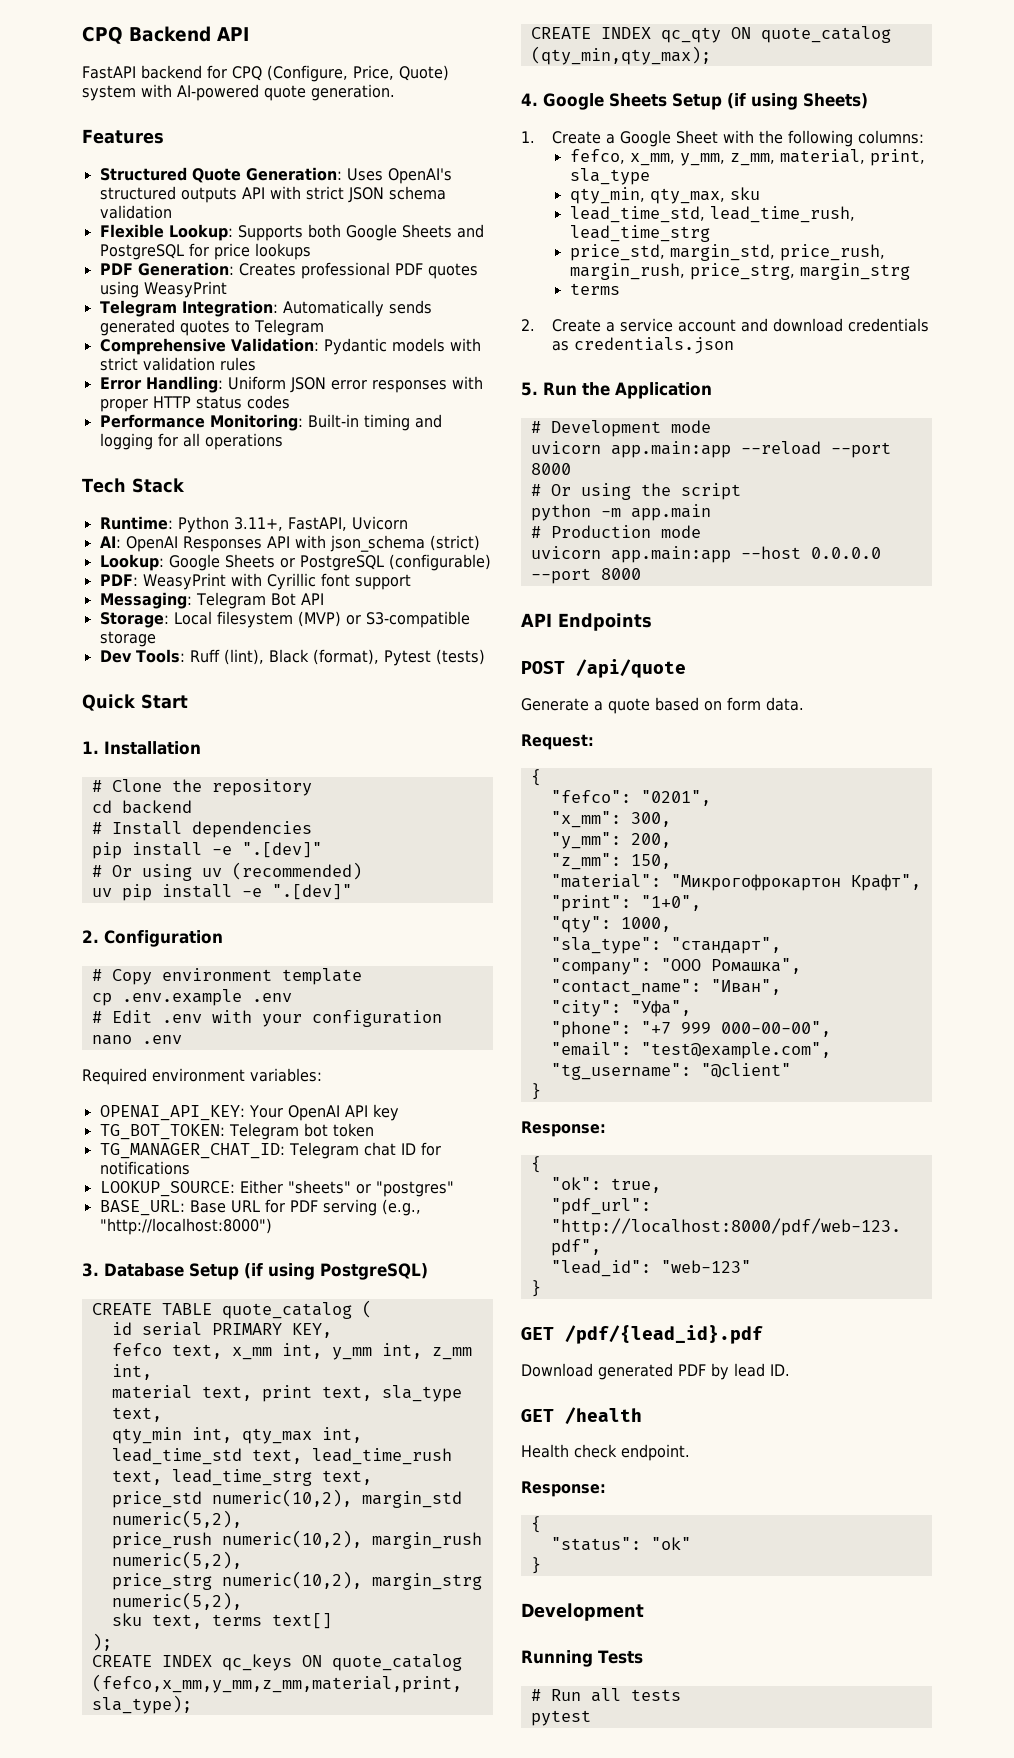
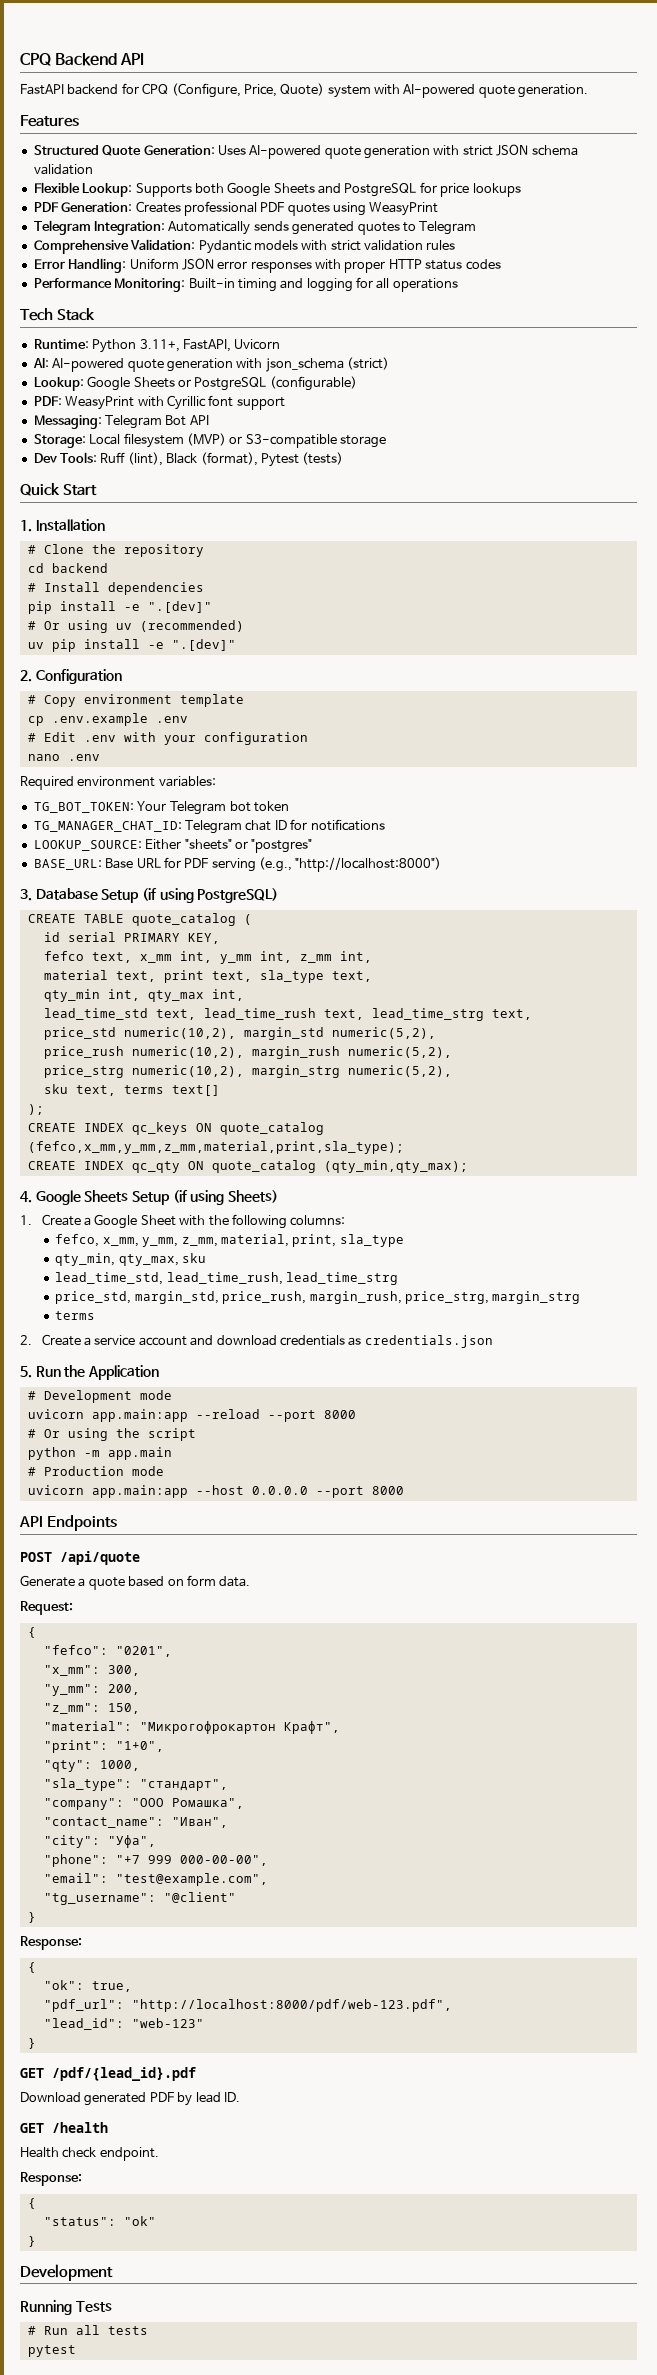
- Structured Quote Generation: Uses OpenAI's structured outputs API with strict JSON schema validation
+ Structured Quote Generation: Uses AI-powered quote generation with strict JSON schema validation
- AI: OpenAI Responses API with json_schema (strict)
+ AI: AI-powered quote generation with json_schema (strict)
- OPENAI_API_KEY: Your OpenAI API key
- TG_BOT_TOKEN: Telegram bot token
+ TG_BOT_TOKEN: Your Telegram bot token

